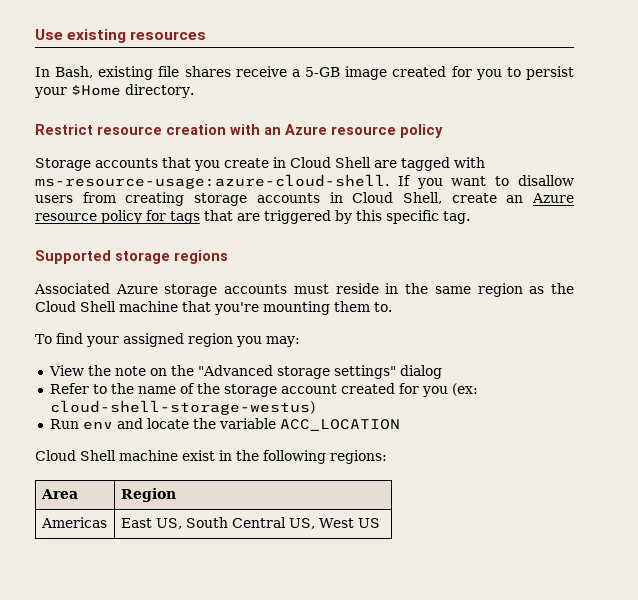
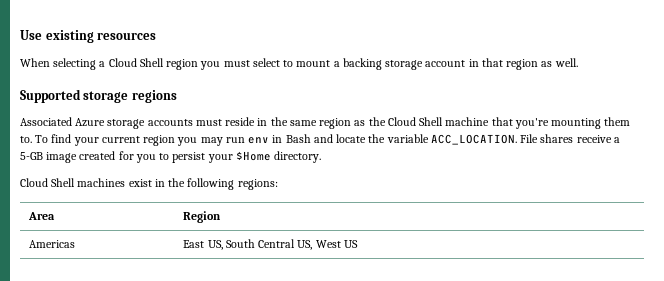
- In Bash, existing file shares receive a 5-GB image created for you to persist your $Home directory.
- Restrict resource creation with an Azure resource policy
- Storage accounts that you create in Cloud Shell are tagged with ms-resource-usage:azure-cloud-shell. If you want to disallow users from creating storage accounts in Cloud Shell, create an Azure resource policy for tags that are triggered by this specific tag.
+ When selecting a Cloud Shell region you must select to mount a backing storage account in that region as well.
- Associated Azure storage accounts must reside in the same region as the Cloud Shell machine that you're mounting them to.
- To find your assigned region you may:
- View the note on the "Advanced storage settings" dialog
- Refer to the name of the storage account created for you (ex: cloud-shell-storage-westus)
- Run env and locate the variable ACC_LOCATION
- Cloud Shell machine exist in the following regions:
+ Associated Azure storage accounts must reside in the same region as the Cloud Shell machine that you're mounting them to. To find your current region you may run env in Bash and locate the variable ACC_LOCATION. File shares receive a 5-GB image created for you to persist your $Home directory.
+ Cloud Shell machines exist in the following regions:

